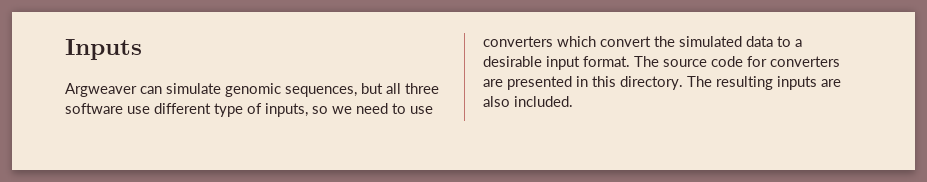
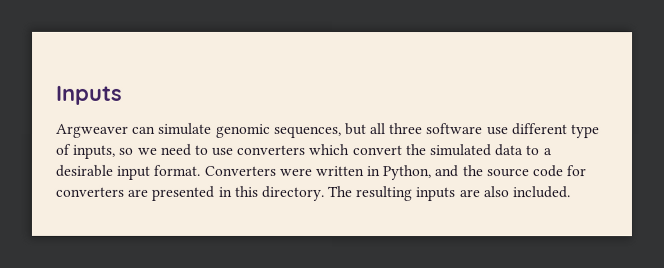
- The source code for converters are presented in this directory.
+ Converters were written in Python, and the source code for converters are presented in this directory.

